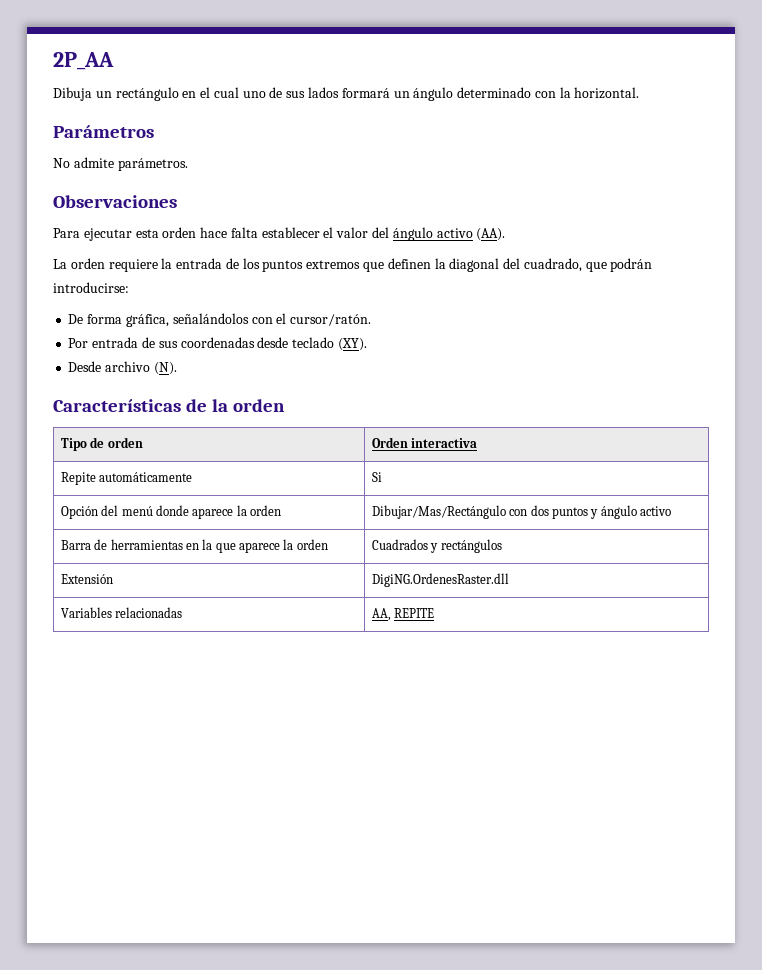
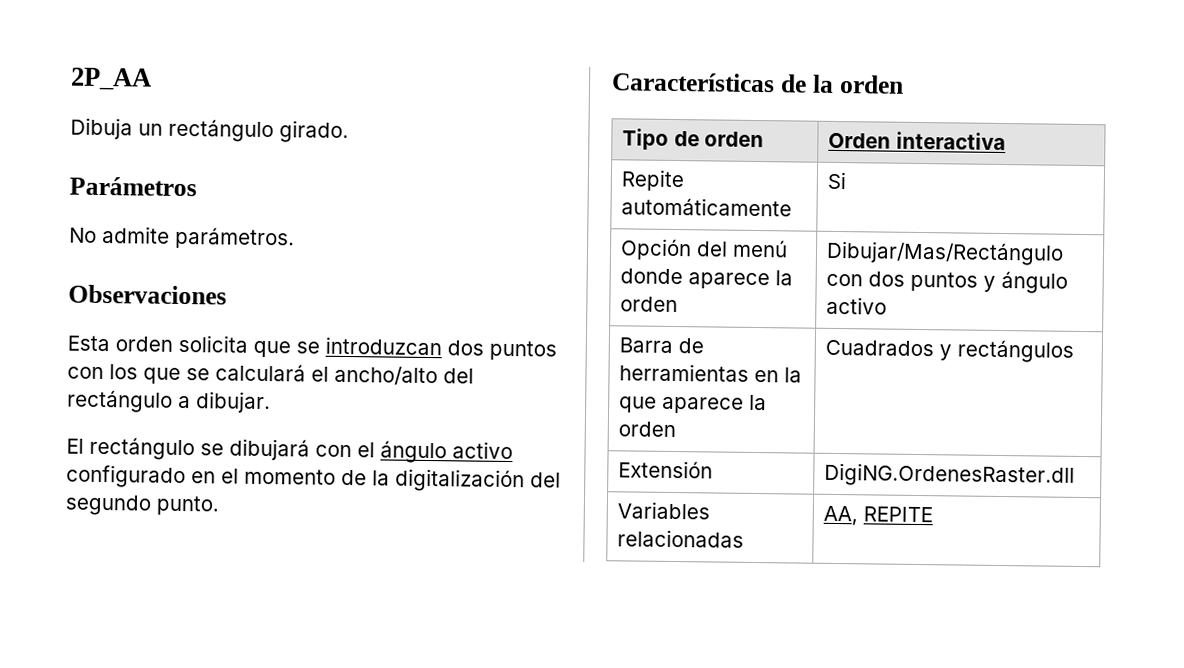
- Dibuja un rectángulo en el cual uno de sus lados formará un ángulo determinado con la horizontal.
+ Dibuja un rectángulo girado.
- Para ejecutar esta orden hace falta establecer el valor del ángulo activo (AA).
- La orden requiere la entrada de los puntos extremos que definen la diagonal del cuadrado, que podrán introducirse:
- De forma gráfica, señalándolos con el cursor/ratón.
- Por entrada de sus coordenadas desde teclado (XY).
- Desde archivo (N).
+ Esta orden solicita que se introduzcan dos puntos con los que se calculará el ancho/alto del rectángulo a dibujar.
+ El rectángulo se dibujará con el ángulo activo configurado en el momento de la digitalización del segundo punto.

